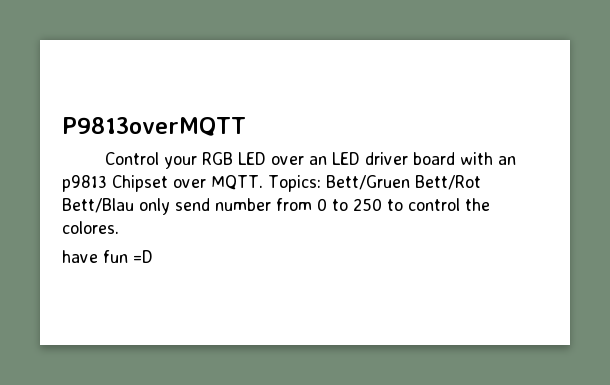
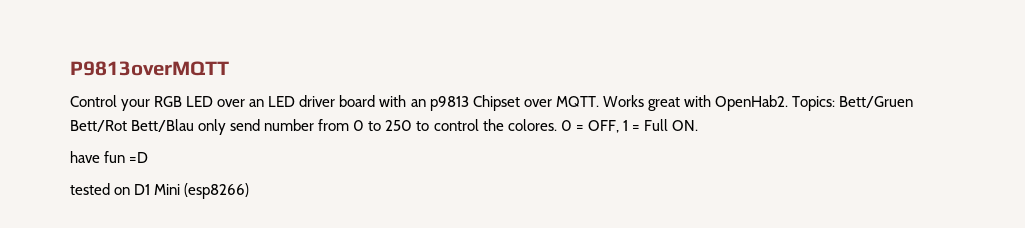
+ Works great with OpenHab2.
- Topics: Bett/Gruen Bett/Rot Bett/Blau only send number from 0 to 250 to control the colores.
+ Topics: Bett/Gruen Bett/Rot Bett/Blau only send number from 0 to 250 to control the colores. 0 = OFF, 1 = Full ON.
  have fun =D
+ tested on D1 Mini (esp8266)

